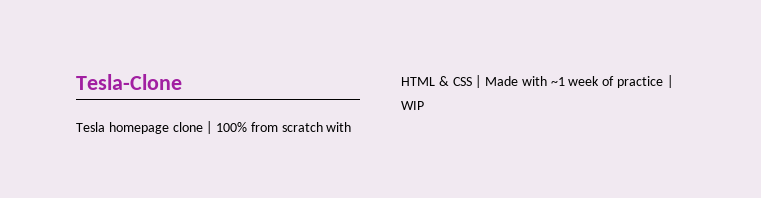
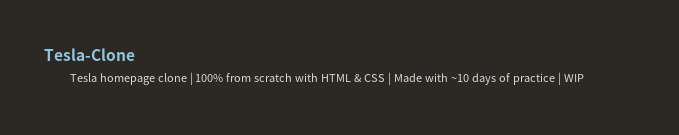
- Tesla homepage clone | 100% from scratch with HTML & CSS | Made with ~1 week of practice | WIP
+ Tesla homepage clone | 100% from scratch with HTML & CSS | Made with ~10 days of practice | WIP

